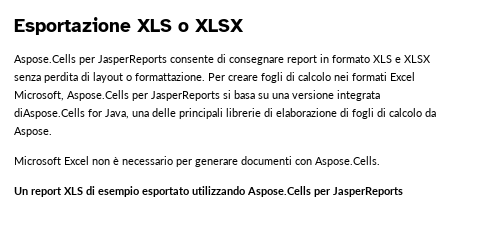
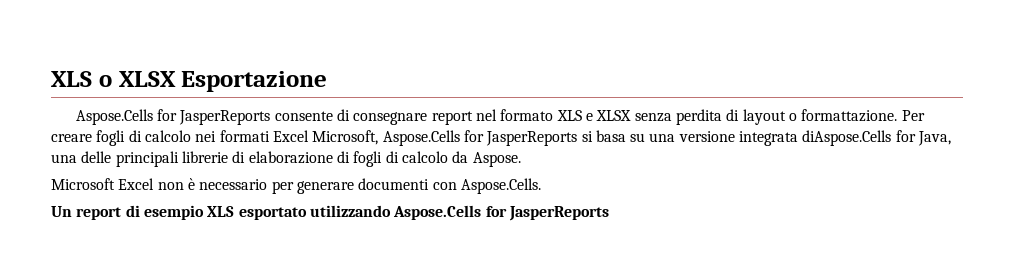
- Esportazione XLS o XLSX
- Aspose.Cells per JasperReports consente di consegnare report in formato XLS e XLSX senza perdita di layout o formattazione.
+ XLS o XLSX Esportazione
+ Aspose.Cells for JasperReports consente di consegnare report nel formato XLS e XLSX senza perdita di layout o formattazione.
- Per creare fogli di calcolo nei formati Excel Microsoft, Aspose.Cells per JasperReports si basa su una versione integrata diAspose.Cells for Java, una delle principali librerie di elaborazione di fogli di calcolo da Aspose.
+ Per creare fogli di calcolo nei formati Excel Microsoft, Aspose.Cells for JasperReports si basa su una versione integrata diAspose.Cells for Java, una delle principali librerie di elaborazione di fogli di calcolo da Aspose.
- Un report XLS di esempio esportato utilizzando Aspose.Cells per JasperReports
+ Un report di esempio XLS esportato utilizzando Aspose.Cells for JasperReports

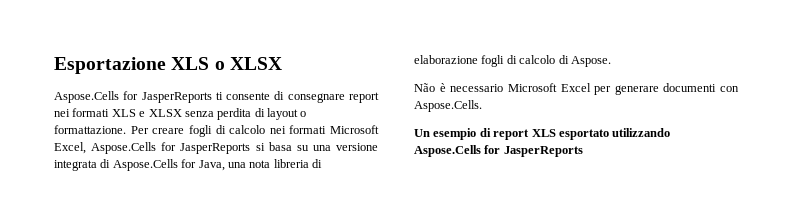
- XLS o XLSX Esportazione
- Aspose.Cells for JasperReports consente di consegnare report nel formato XLS e XLSX senza perdita di layout o formattazione.
+ Esportazione XLS o XLSX
+ Aspose.Cells for JasperReports ti consente di consegnare report nei formati XLS e XLSX senza perdita di layout o formattazione.
- Per creare fogli di calcolo nei formati Excel Microsoft, Aspose.Cells for JasperReports si basa su una versione integrata diAspose.Cells for Java, una delle principali librerie di elaborazione di fogli di calcolo da Aspose.
+ Per creare fogli di calcolo nei formati Microsoft Excel, Aspose.Cells for JasperReports si basa su una versione integrata di Aspose.Cells for Java, una nota libreria di elaborazione fogli di calcolo di Aspose.
- Microsoft Excel non è necessario per generare documenti con Aspose.Cells.
+ Não è necessario Microsoft Excel per generare documenti con Aspose.Cells.
- Un report di esempio XLS esportato utilizzando Aspose.Cells for JasperReports
+ Un esempio di report XLS esportato utilizzando Aspose.Cells for JasperReports

